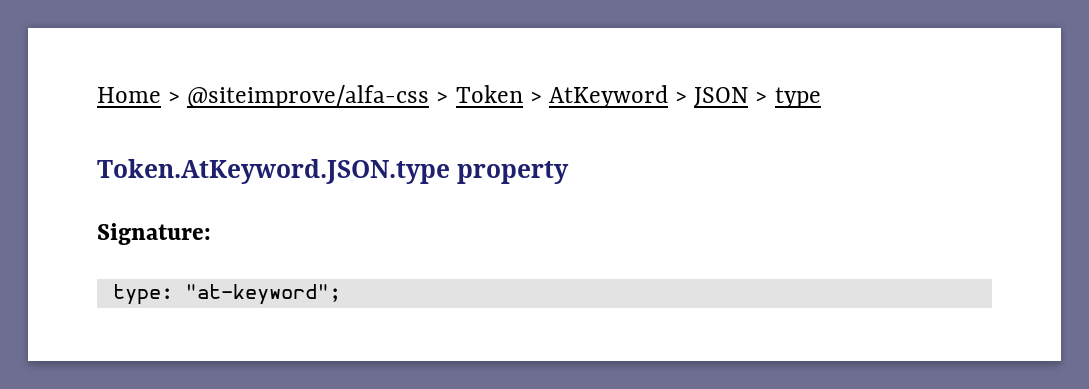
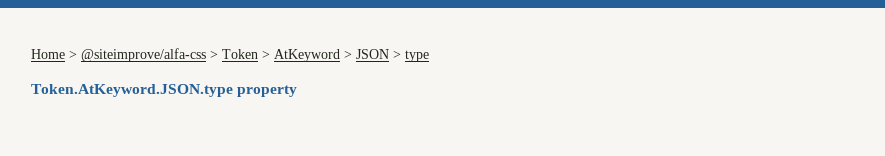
- Signature:
- type: "at-keyword";

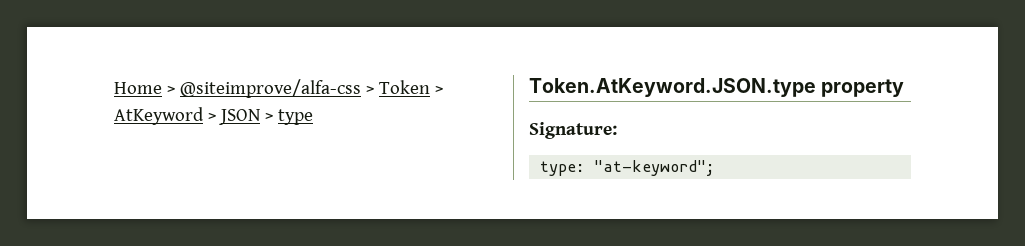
+ Signature:
+ type: "at-keyword";

